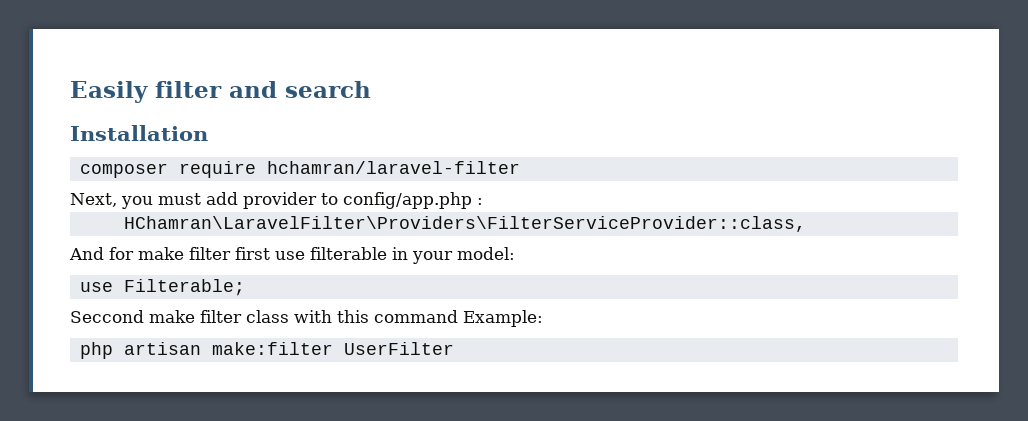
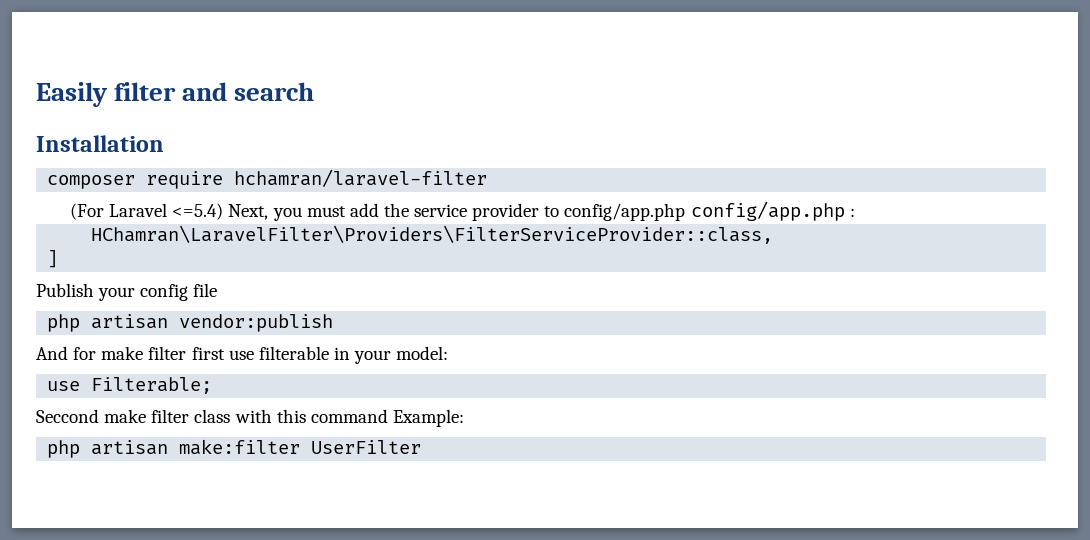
- Next, you must add provider to config/app.php :
+ (For Laravel <=5.4) Next, you must add the service provider to config/app.php config/app.php :
+ ]
+ Publish your config file
+ php artisan vendor:publish

